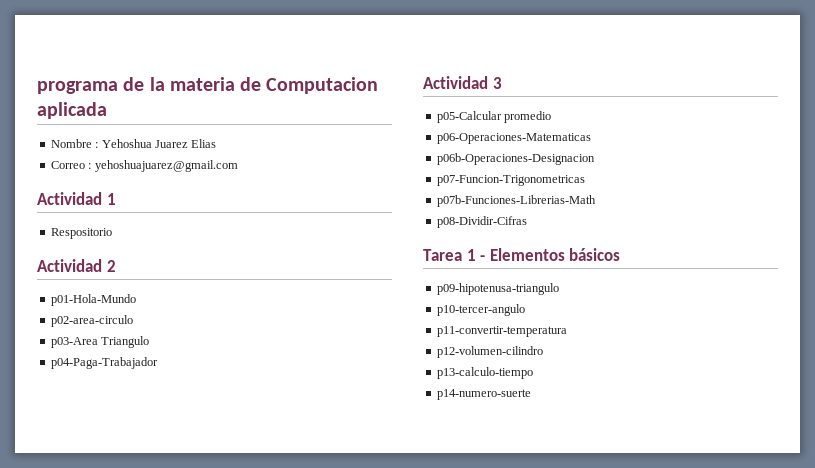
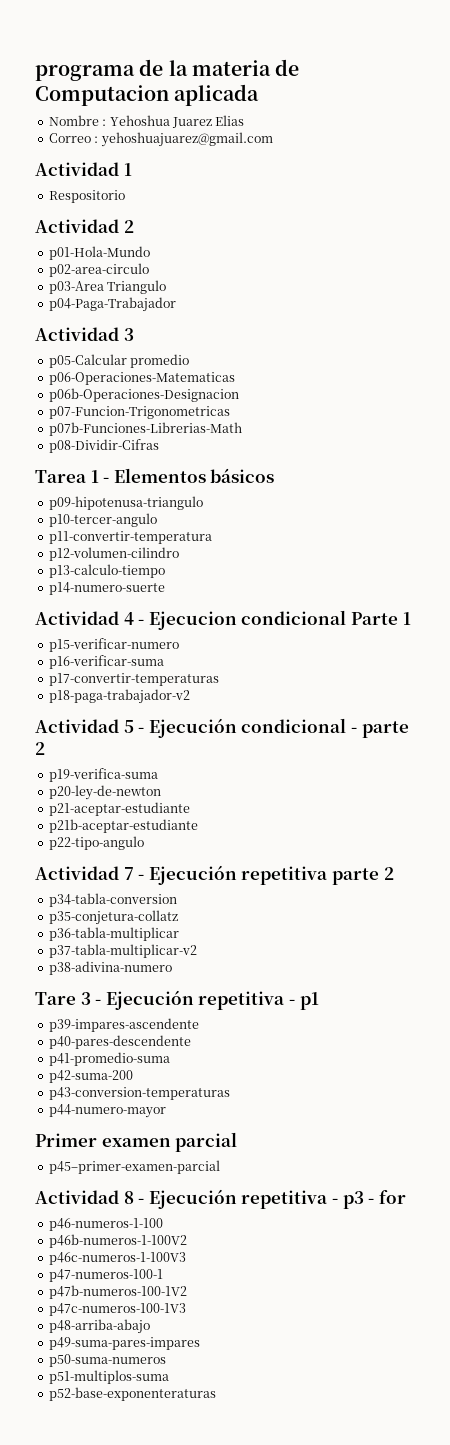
+ Actividad 4 - Ejecucion condicional Parte 1
+ p15-verificar-numero
+ p16-verificar-suma
+ p17-convertir-temperaturas
+ p18-paga-trabajador-v2
+ Actividad 5 - Ejecución condicional - parte 2
+ p19-verifica-suma
+ p20-ley-de-newton
+ p21-aceptar-estudiante
+ p21b-aceptar-estudiante
+ p22-tipo-angulo
+ Actividad 7 - Ejecución repetitiva parte 2
+ p34-tabla-conversion
+ p35-conjetura-collatz
+ p36-tabla-multiplicar
+ p37-tabla-multiplicar-v2
+ p38-adivina-numero
+ Tare 3 - Ejecución repetitiva - p1
+ p39-impares-ascendente
+ p40-pares-descendente
+ p41-promedio-suma
+ p42-suma-200
+ p43-conversion-temperaturas
+ p44-numero-mayor
+ Primer examen parcial
+ p45–primer-examen-parcial
+ Actividad 8 - Ejecución repetitiva - p3 - for
+ p46-numeros-1-100
+ p46b-numeros-1-100V2
+ p46c-numeros-1-100V3
+ p47-numeros-100-1
+ p47b-numeros-100-1V2
+ p47c-numeros-100-1V3
+ p48-arriba-abajo
+ p49-suma-pares-impares
+ p50-suma-numeros
+ p51-multiplos-suma
+ p52-base-exponenteraturas

